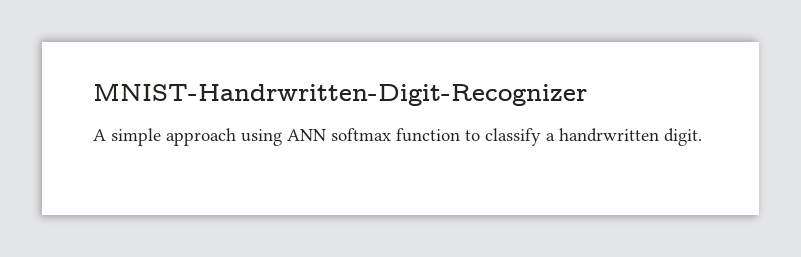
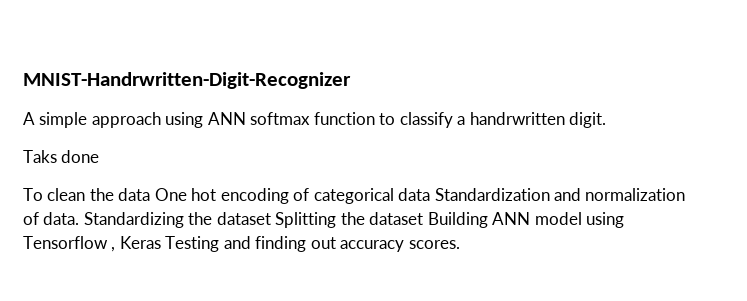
+ Taks done
+ To clean the data One hot encoding of categorical data Standardization and normalization of data. Standardizing the dataset Splitting the dataset Building ANN model using Tensorflow , Keras Testing and finding out accuracy scores.

